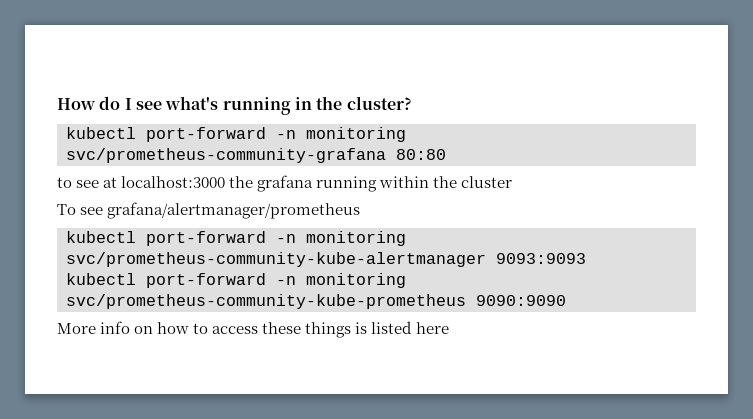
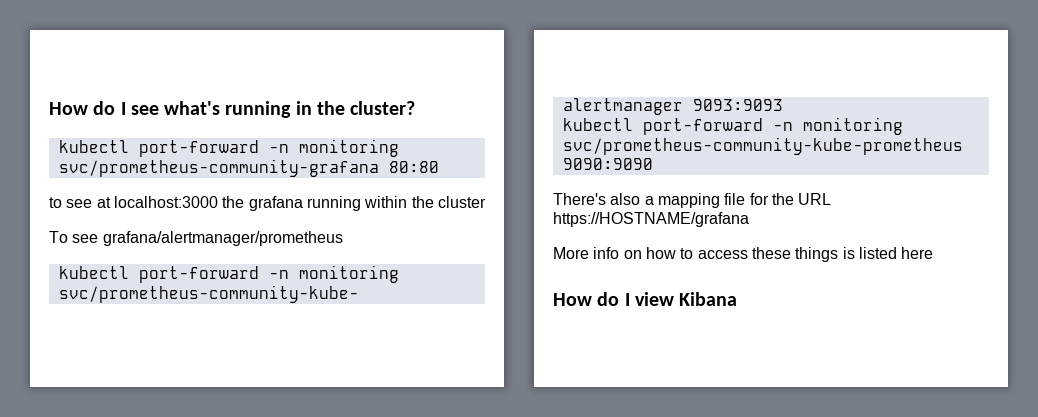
+ There's also a mapping file for the URL https://HOSTNAME/grafana
+ How do I view Kibana

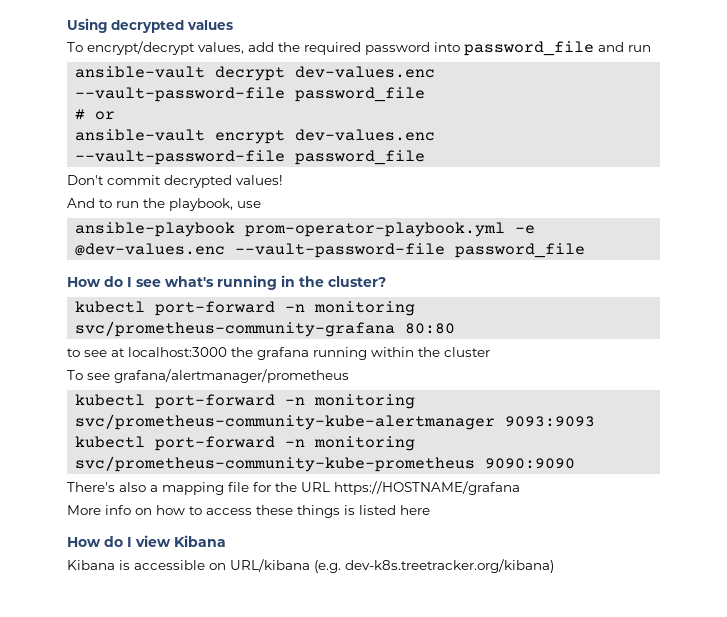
+ Using decrypted values
+ To encrypt/decrypt values, add the required password into password_file and run
+ ansible-vault decrypt dev-values.enc --vault-password-file password_file
+ # or
+ ansible-vault encrypt dev-values.enc --vault-password-file password_file
+ Don't commit decrypted values!
+ And to run the playbook, use
+ ansible-playbook prom-operator-playbook.yml -e @dev-values.enc --vault-password-file password_file
+ Kibana is accessible on URL/kibana (e.g. dev-k8s.treetracker.org/kibana)

